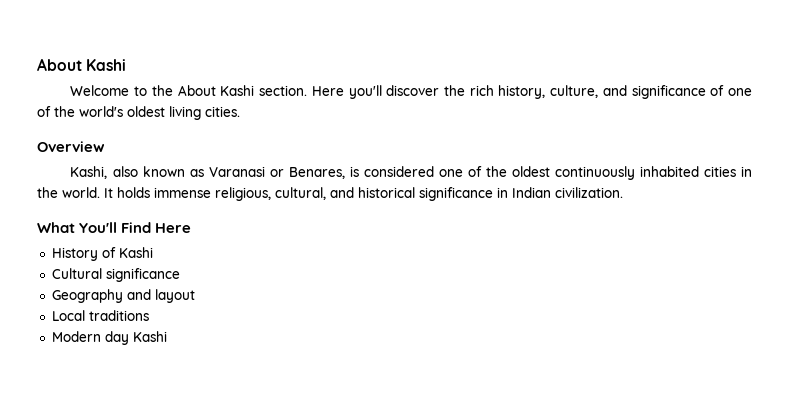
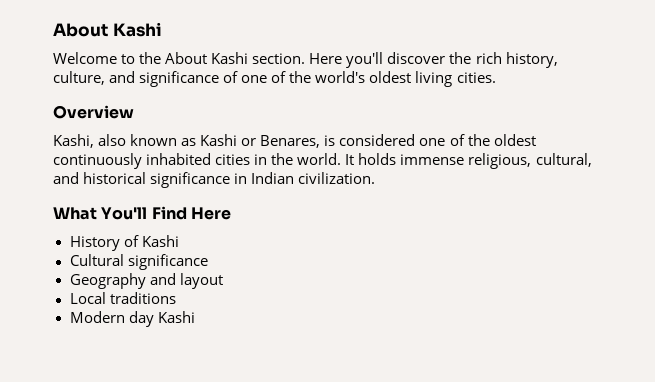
- Kashi, also known as Varanasi or Benares, is considered one of the oldest continuously inhabited cities in the world.
+ Kashi, also known as Kashi or Benares, is considered one of the oldest continuously inhabited cities in the world.

